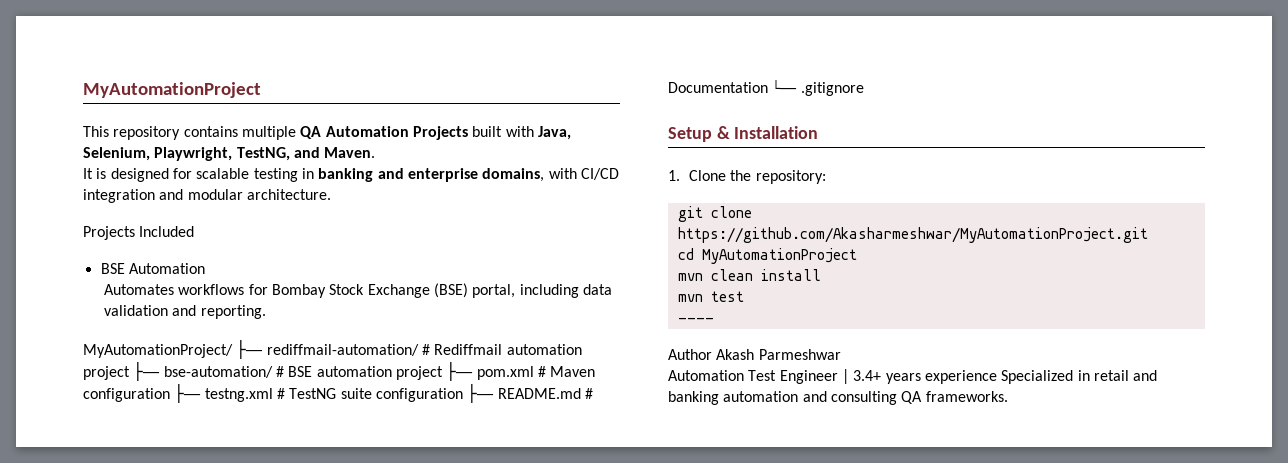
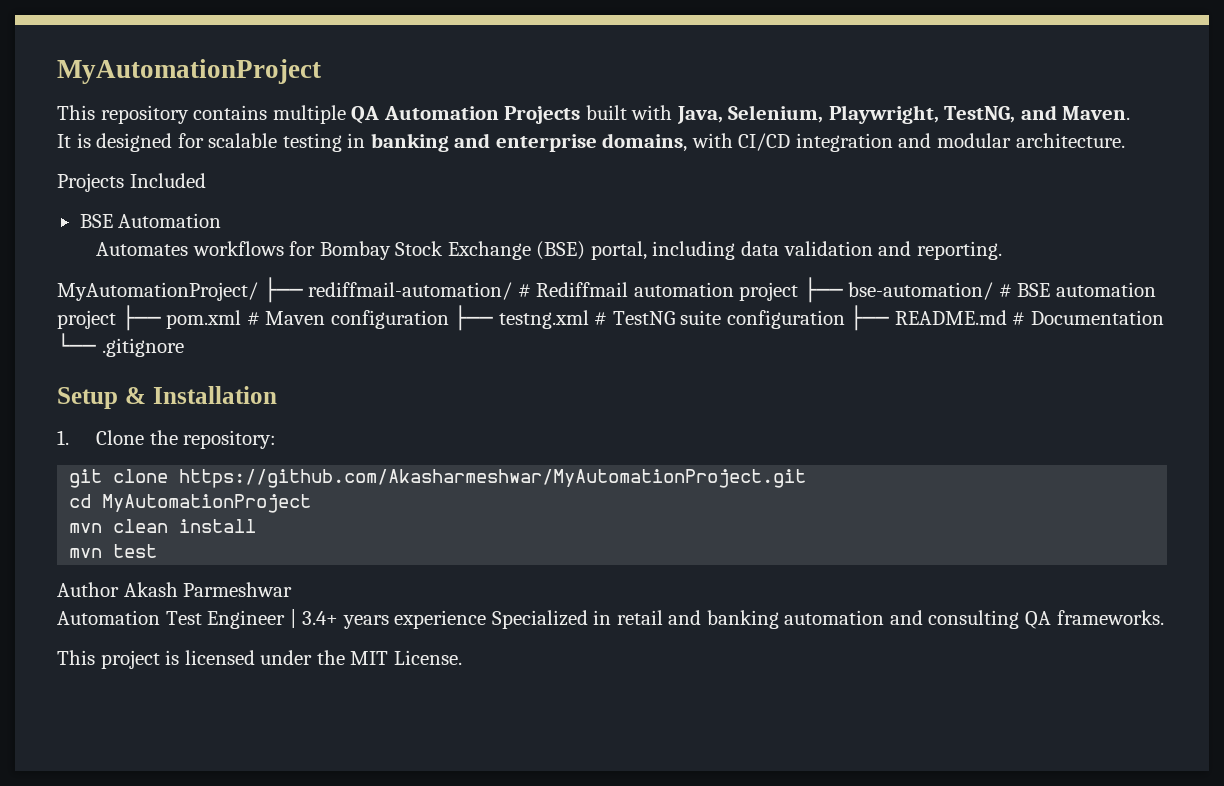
- ----
+ This project is licensed under the MIT License.

